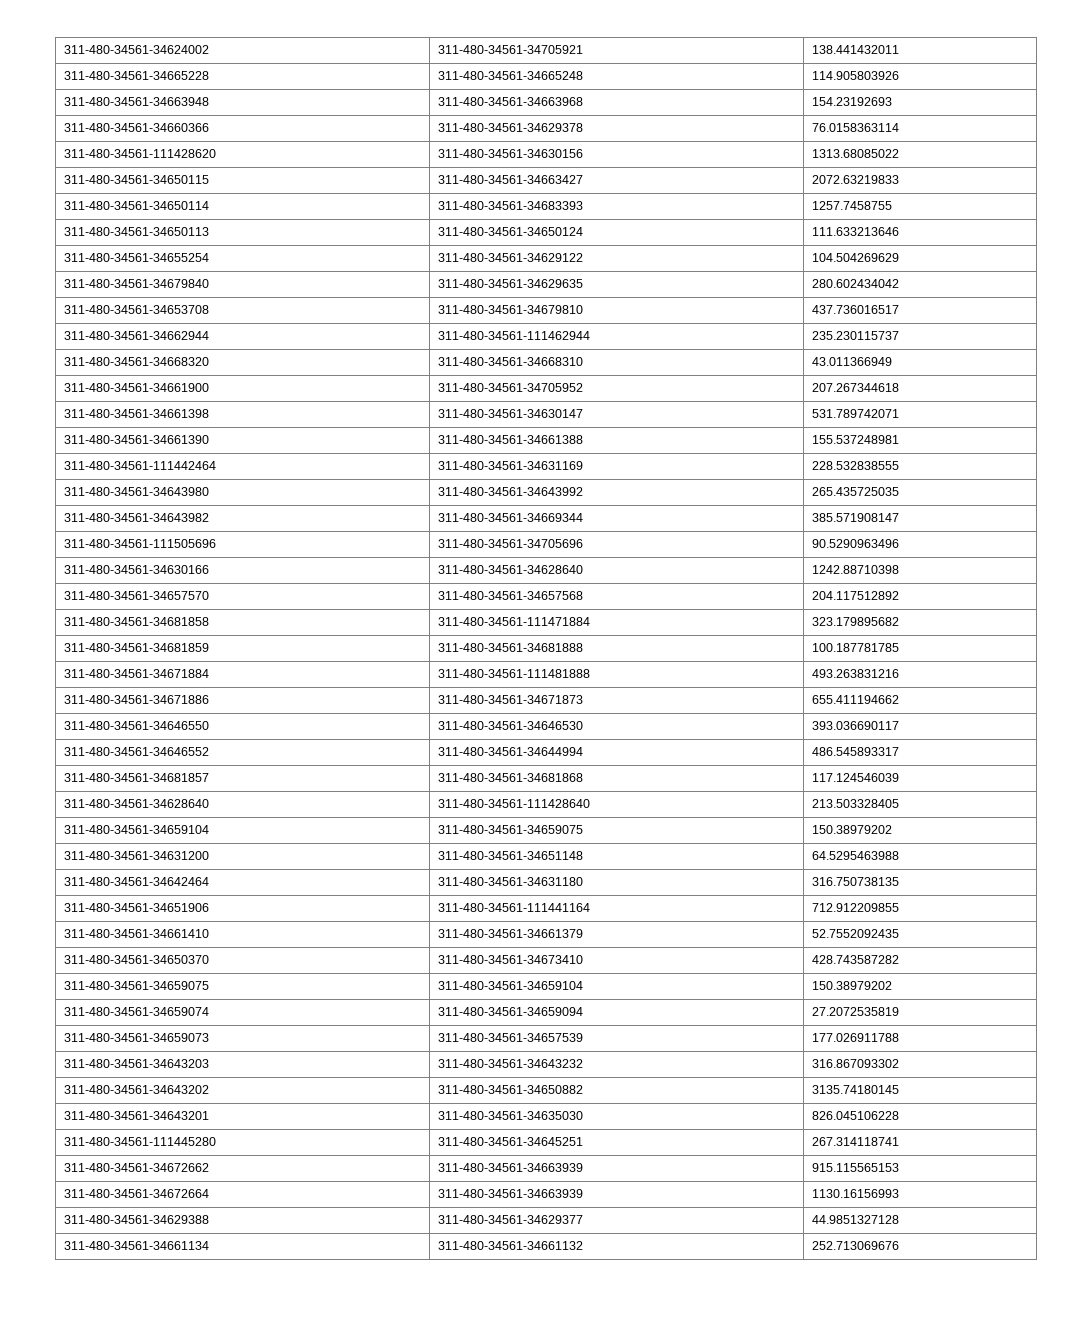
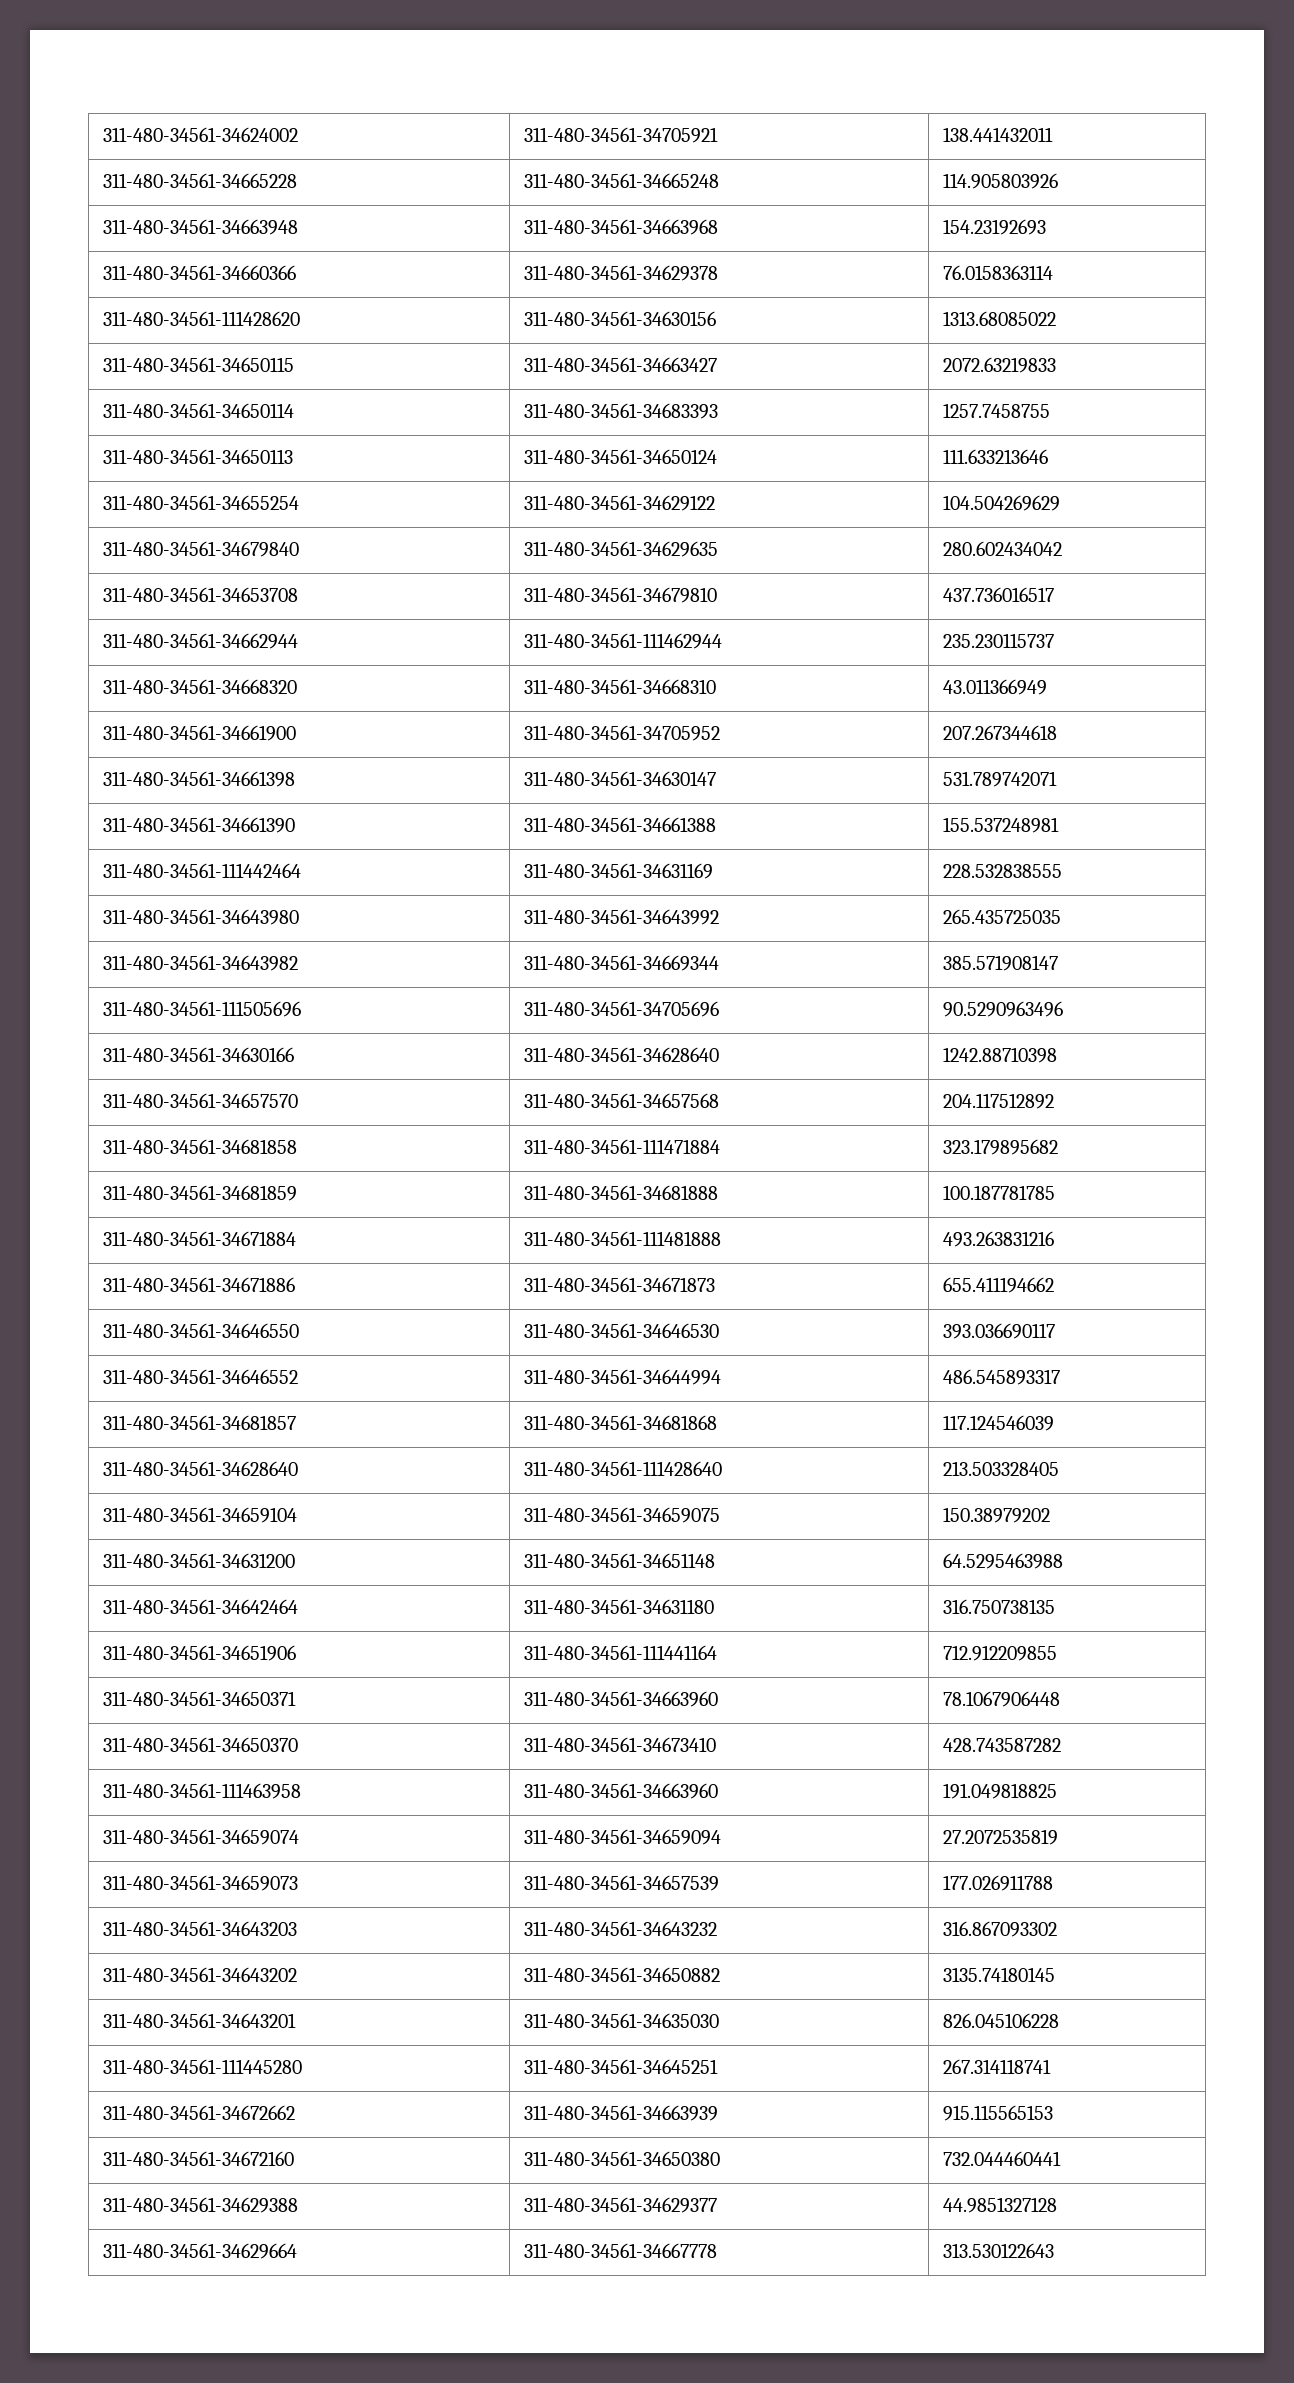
- 311-480-34561-34661410 | 311-480-34561-34661379 | 52.7552092435
+ 311-480-34561-34650371 | 311-480-34561-34663960 | 78.1067906448
- 311-480-34561-34659075 | 311-480-34561-34659104 | 150.38979202
+ 311-480-34561-111463958 | 311-480-34561-34663960 | 191.049818825
- 311-480-34561-34672664 | 311-480-34561-34663939 | 1130.16156993
+ 311-480-34561-34672160 | 311-480-34561-34650380 | 732.044460441
- 311-480-34561-34661134 | 311-480-34561-34661132 | 252.713069676
+ 311-480-34561-34629664 | 311-480-34561-34667778 | 313.530122643

